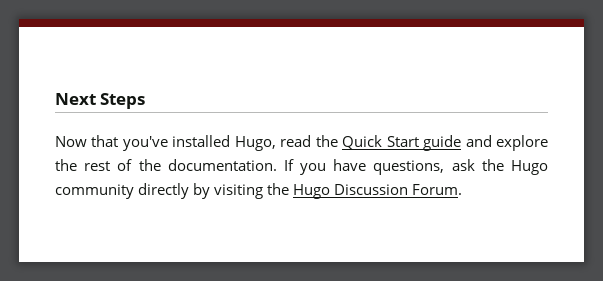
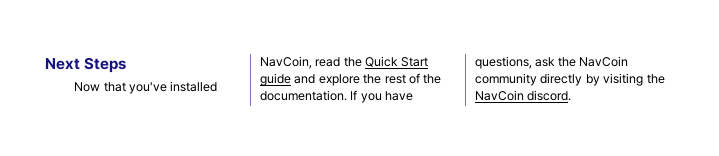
- Now that you've installed Hugo, read the Quick Start guide and explore the rest of the documentation.
+ Now that you've installed NavCoin, read the Quick Start guide and explore the rest of the documentation.
- If you have questions, ask the Hugo community directly by visiting the Hugo Discussion Forum.
+ If you have questions, ask the NavCoin community directly by visiting the NavCoin discord.

